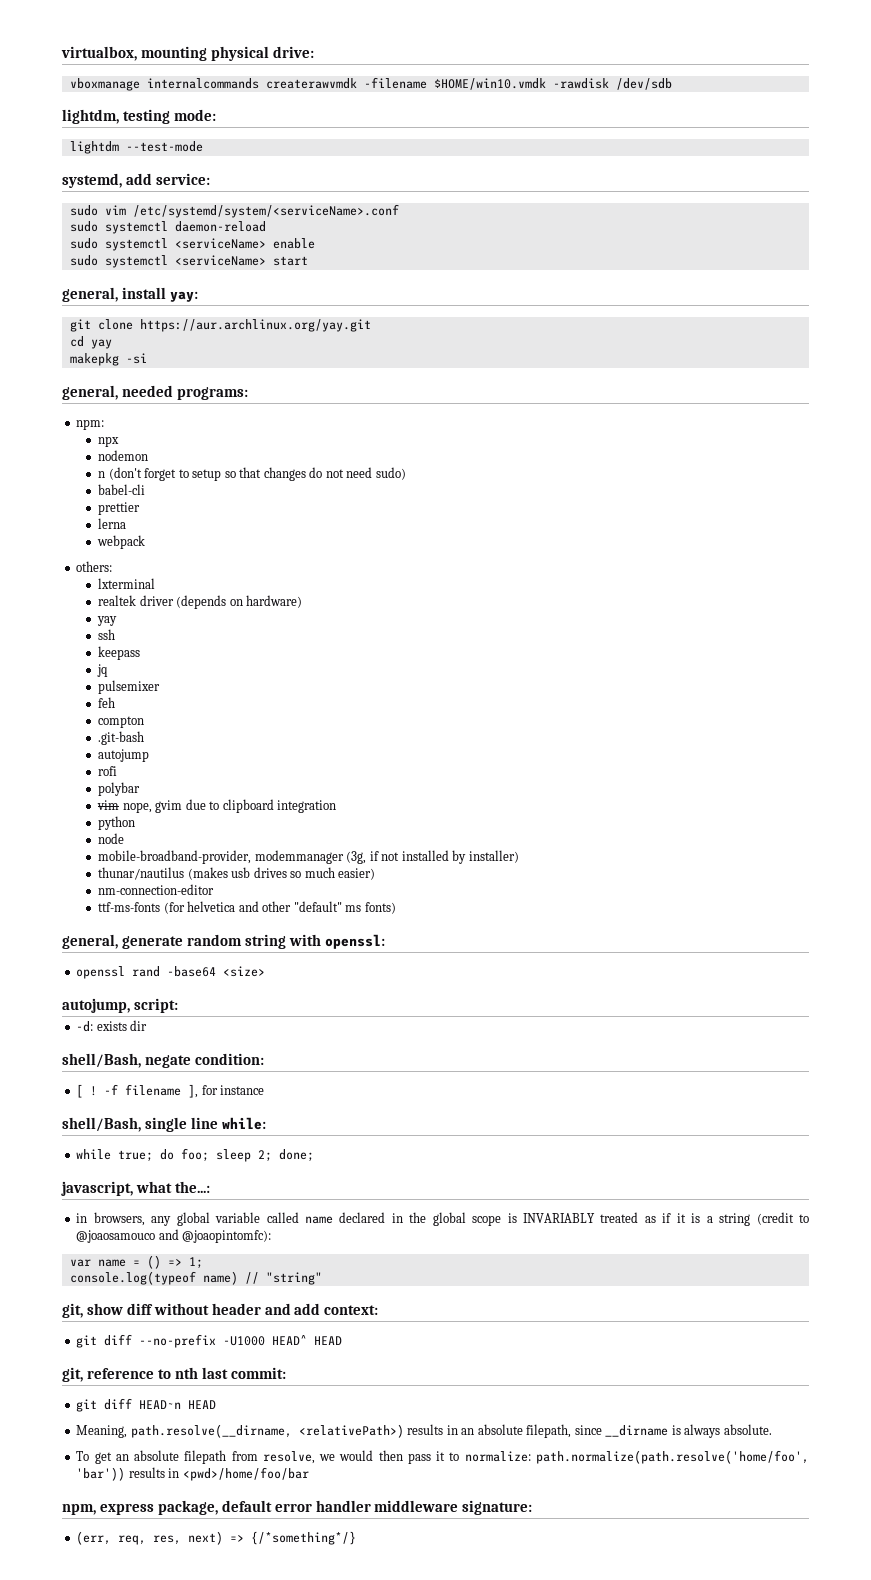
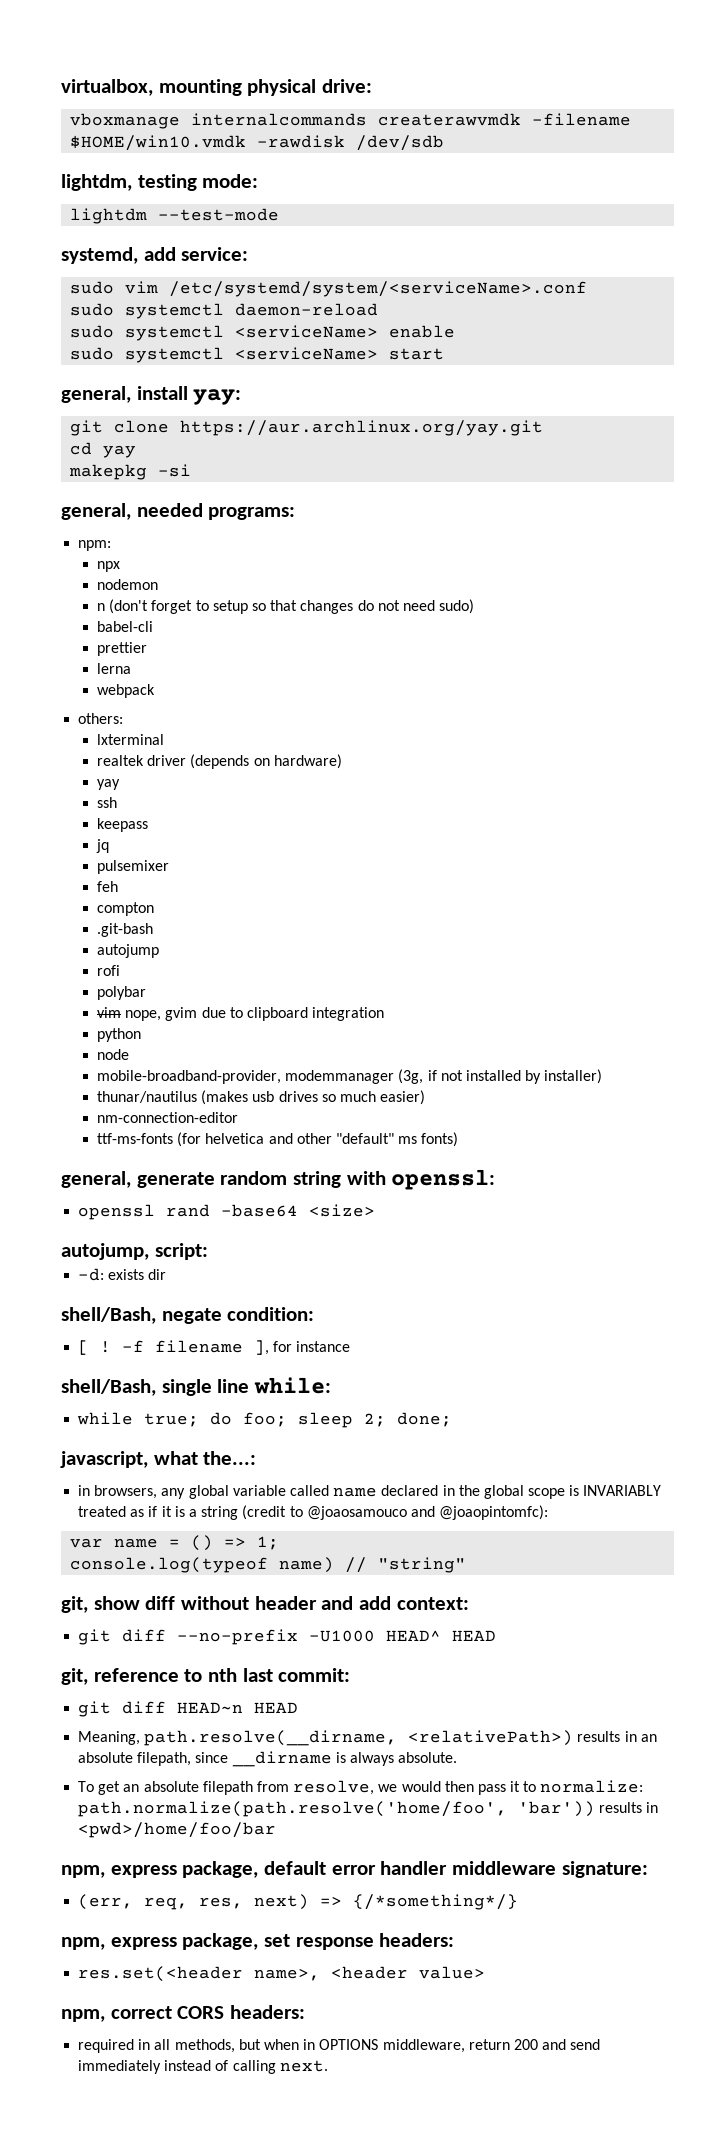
+ npm, express package, set response headers:
+ res.set(<header name>, <header value>
+ npm, correct CORS headers:
+ required in all methods, but when in OPTIONS middleware, return 200 and send immediately instead of calling next.

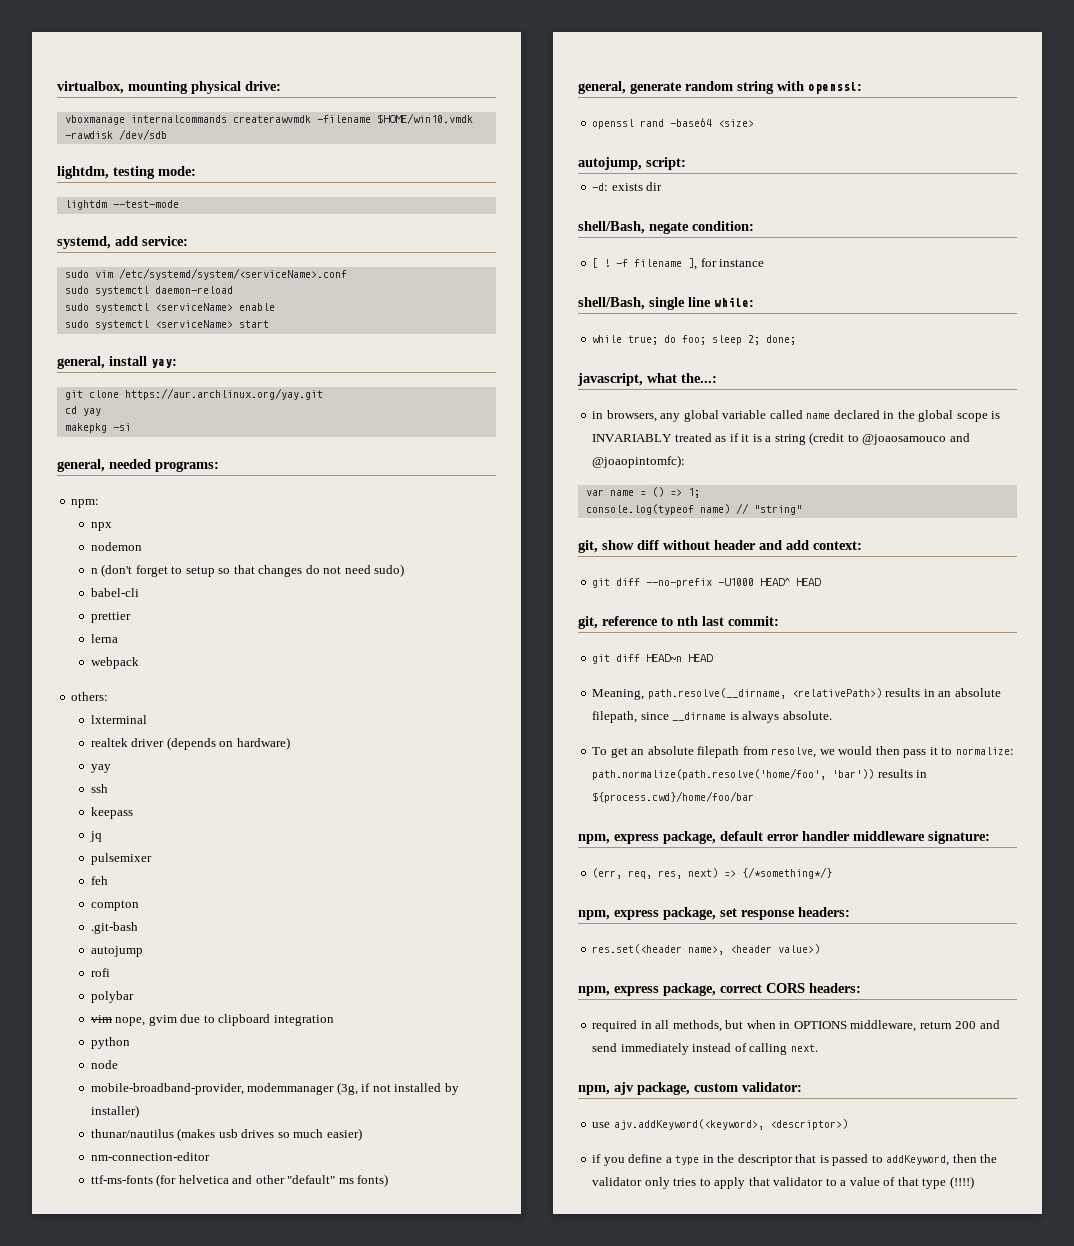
- To get an absolute filepath from resolve, we would then pass it to normalize: path.normalize(path.resolve('home/foo', 'bar')) results in <pwd>/home/foo/bar
+ To get an absolute filepath from resolve, we would then pass it to normalize: path.normalize(path.resolve('home/foo', 'bar')) results in ${process.cwd}/home/foo/bar
- res.set(<header name>, <header value>
- npm, correct CORS headers:
+ res.set(<header name>, <header value>)
+ npm, express package, correct CORS headers:
+ npm, ajv package, custom validator:
+ use ajv.addKeyword(<keyword>, <descriptor>)
+ if you define a type in the descriptor that is passed to addKeyword, then the validator only tries to apply that validator to a value of that type (!!!!)

